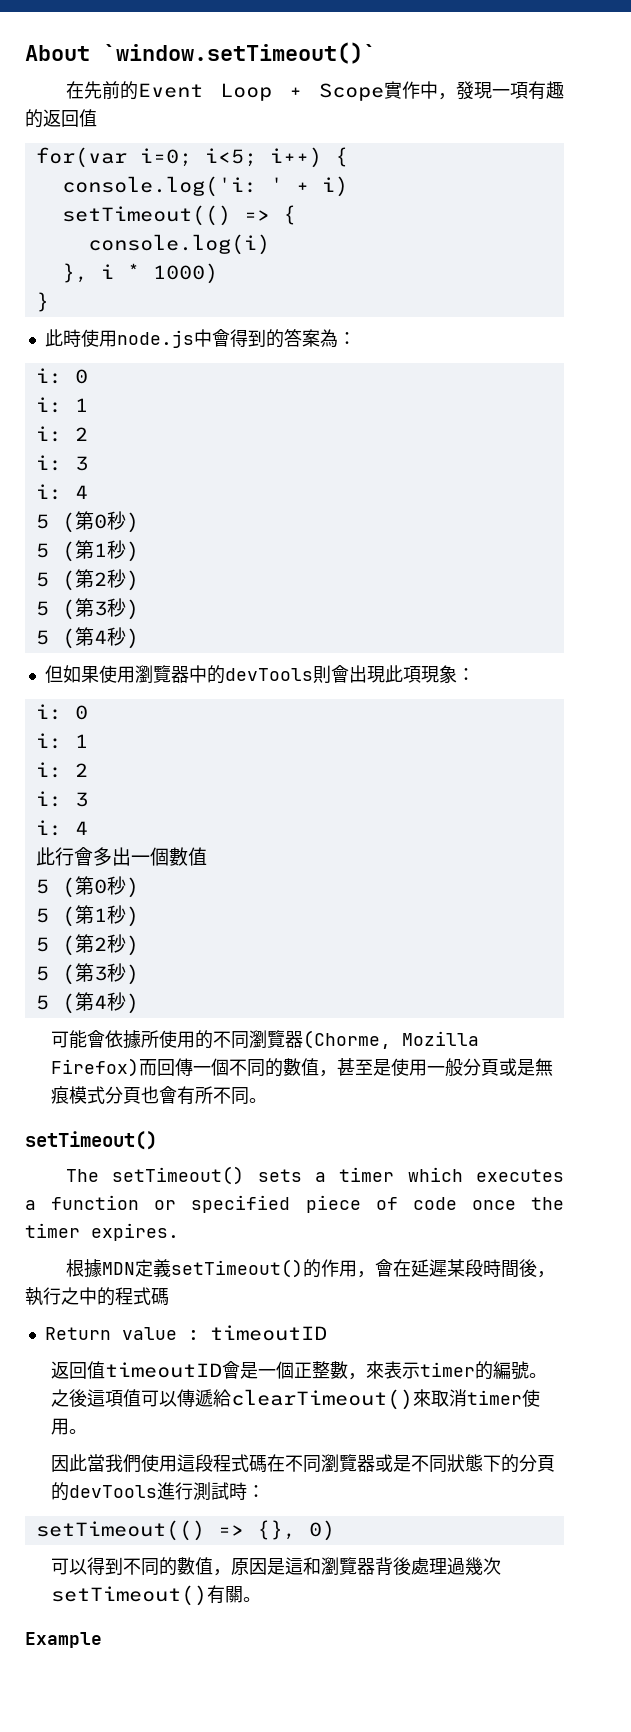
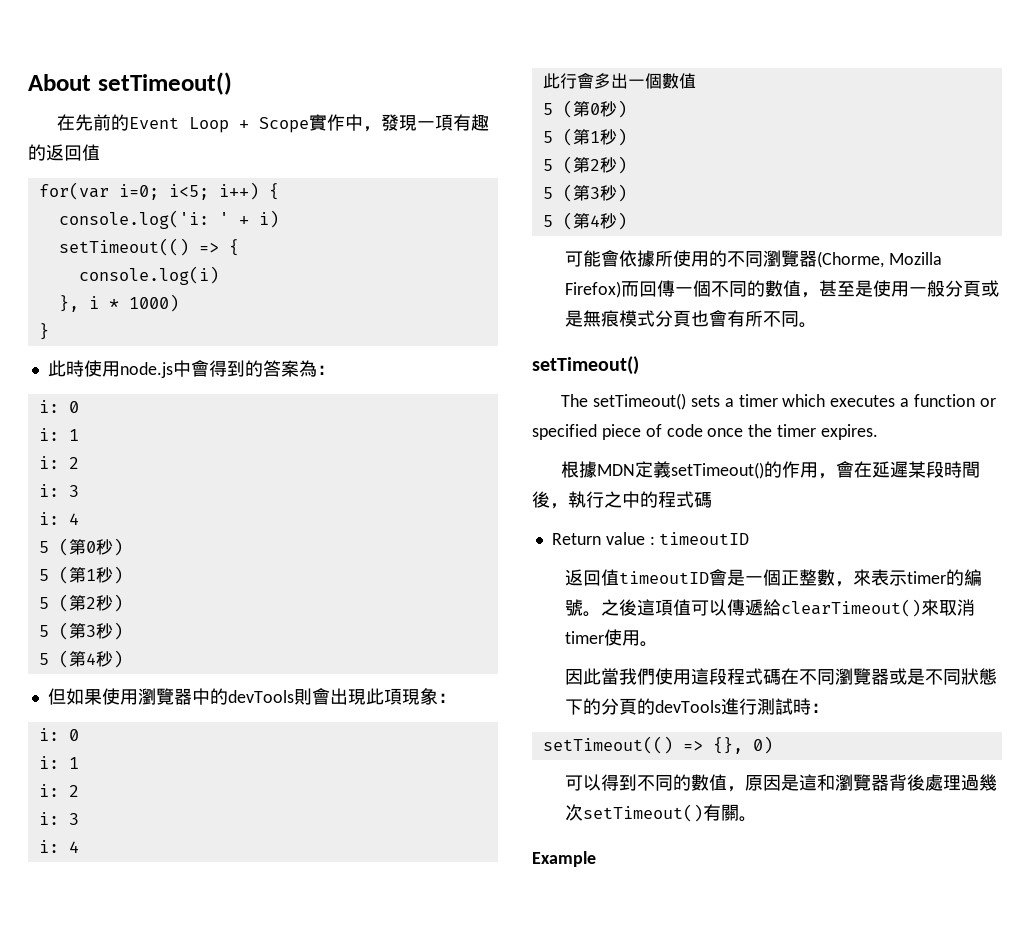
- About `window.setTimeout()`
+ About setTimeout()

